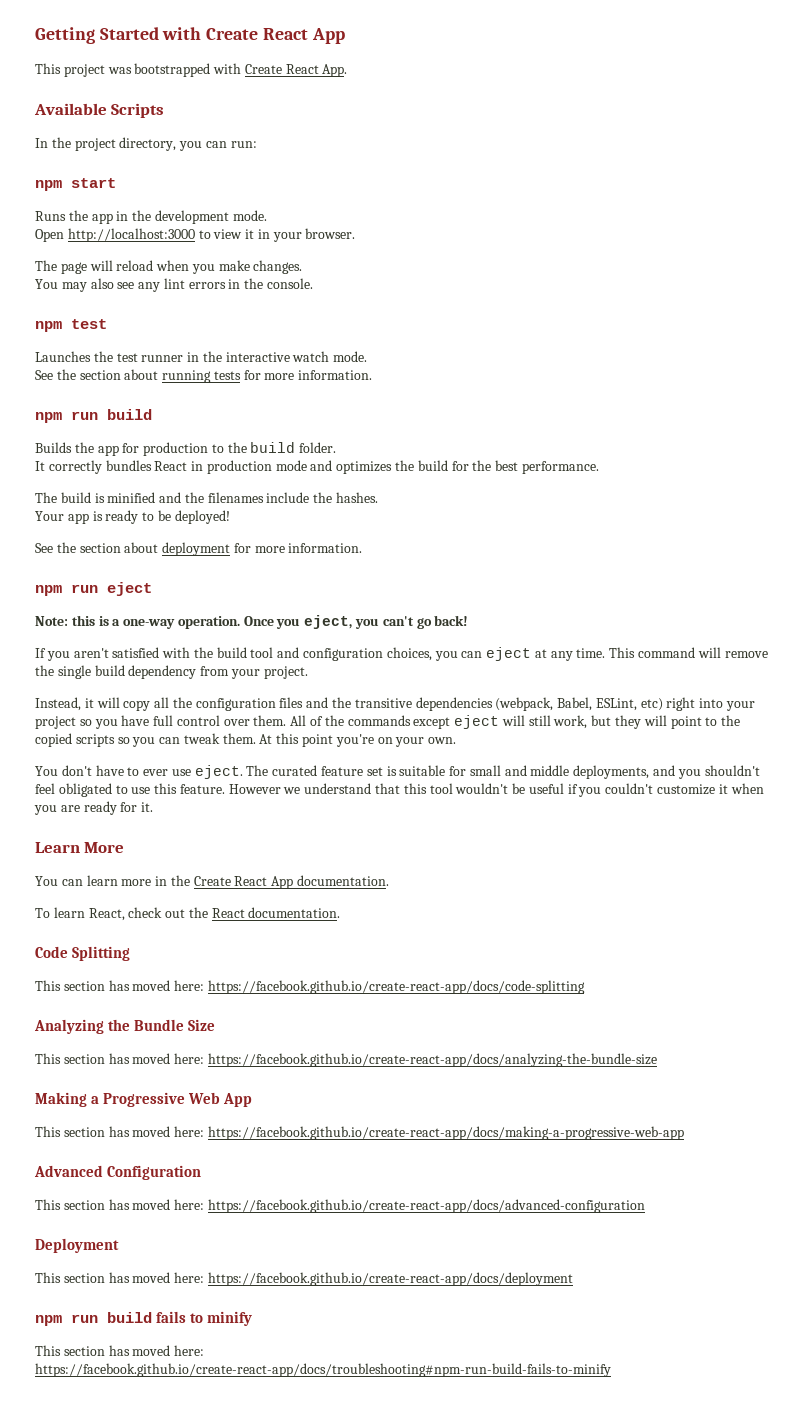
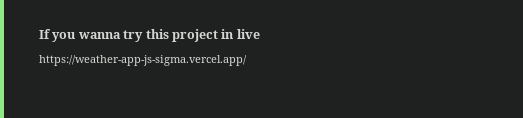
- Getting Started with Create React App
- This project was bootstrapped with Create React App.
- Available Scripts
- In the project directory, you can run:
- npm start
- Runs the app in the development mode.
- Open http://localhost:3000 to view it in your browser.
- The page will reload when you make changes.
- You may also see any lint errors in the console.
- npm test
- Launches the test runner in the interactive watch mode.
- See the section about running tests for more information.
- npm run build
- Builds the app for production to the build folder.
- It correctly bundles React in production mode and optimizes the build for the best performance.
- The build is minified and the filenames include the hashes.
- Your app is ready to be deployed!
- See the section about deployment for more information.
- npm run eject
- Note: this is a one-way operation. Once you eject, you can't go back!
- If you aren't satisfied with the build tool and configuration choices, you can eject at any time. This command will remove the single build dependency from your project.
- Instead, it will copy all the configuration files and the transitive dependencies (webpack, Babel, ESLint, etc) right into your project so you have full control over them. All of the commands except eject will still work, but they will point to the copied scripts so you can tweak them. At this point you're on your own.
- You don't have to ever use eject. The curated feature set is suitable for small and middle deployments, and you shouldn't feel obligated to use this feature. However we understand that this tool wouldn't be useful if you couldn't customize it when you are ready for it.
- Learn More
- You can learn more in the Create React App documentation.
- To learn React, check out the React documentation.
- Code Splitting
- This section has moved here: https://facebook.github.io/create-react-app/docs/code-splitting
- Analyzing the Bundle Size
- This section has moved here: https://facebook.github.io/create-react-app/docs/analyzing-the-bundle-size
- Making a Progressive Web App
- This section has moved here: https://facebook.github.io/create-react-app/docs/making-a-progressive-web-app
- Advanced Configuration
- This section has moved here: https://facebook.github.io/create-react-app/docs/advanced-configuration
- Deployment
- This section has moved here: https://facebook.github.io/create-react-app/docs/deployment
- npm run build fails to minify
- This section has moved here: https://facebook.github.io/create-react-app/docs/troubleshooting#npm-run-build-fails-to-minify
+ If you wanna try this project in live
+ https://weather-app-js-sigma.vercel.app/

